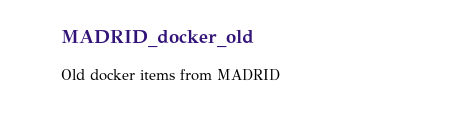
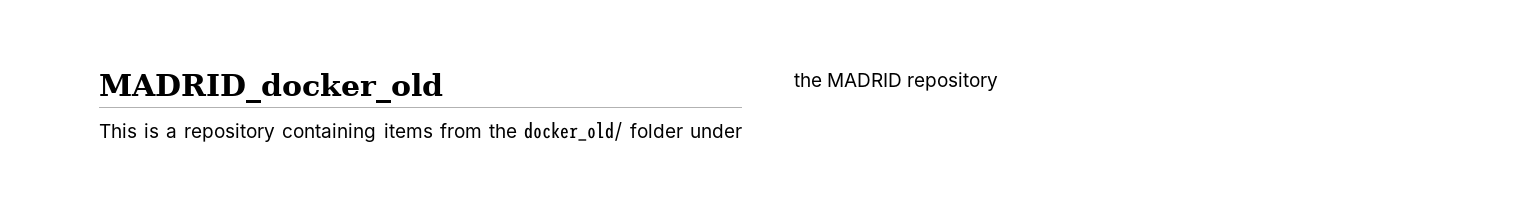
- Old docker items from MADRID
+ This is a repository containing items from the docker_old/ folder under the MADRID repository

